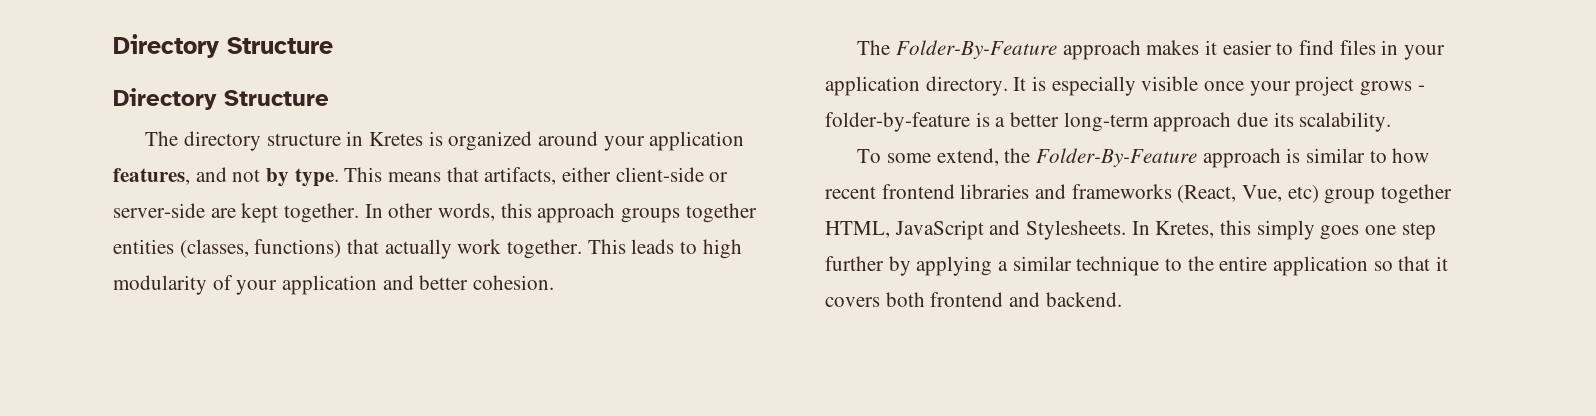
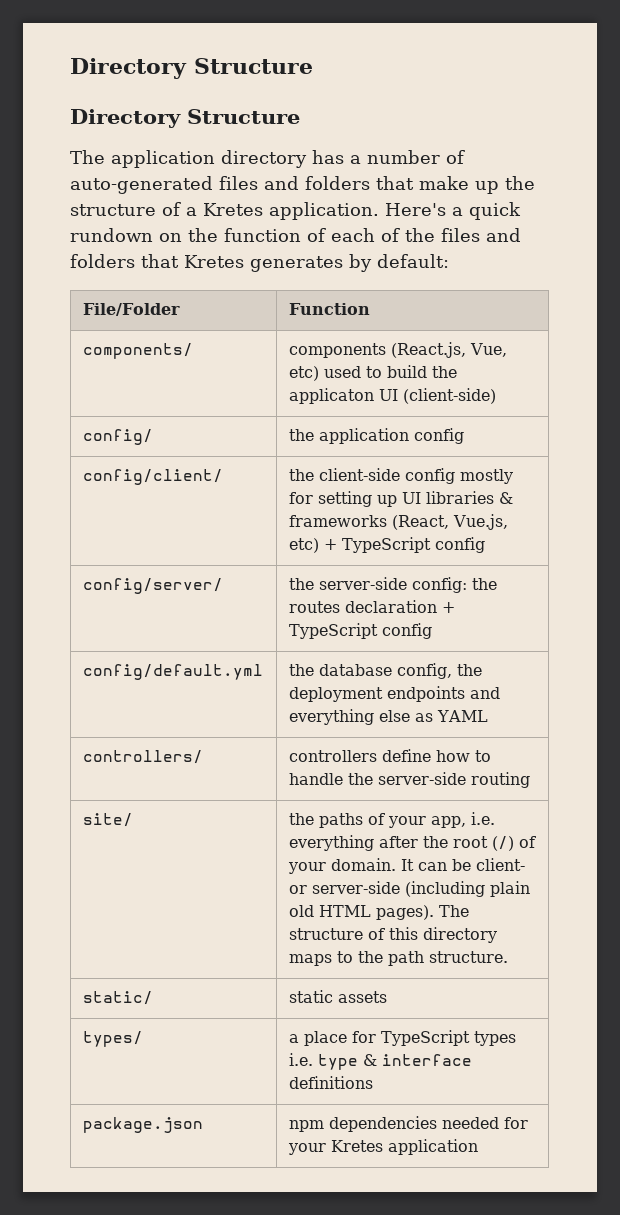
- The directory structure in Kretes is organized around your application features, and not by type. This means that artifacts, either client-side or server-side are kept together. In other words, this approach groups together entities (classes, functions) that actually work together. This leads to high modularity of your application and better cohesion.
- The Folder-By-Feature approach makes it easier to find files in your application directory. It is especially visible once your project grows - folder-by-feature is a better long-term approach due its scalability.
- To some extend, the Folder-By-Feature approach is similar to how recent frontend libraries and frameworks (React, Vue, etc) group together HTML, JavaScript and Stylesheets. In Kretes, this simply goes one step further by applying a similar technique to the entire application so that it covers both frontend and backend.
+ The application directory has a number of auto-generated files and folders that make up the structure of a Kretes application. Here's a quick rundown on the function of each of the files and folders that Kretes generates by default:
+ File/Folder | Function
+ components/ | components (React.js, Vue, etc) used to build the applicaton UI (client-side)
+ config/ | the application config
+ config/client/ | the client-side config mostly for setting up UI libraries & frameworks (React, Vue.js, etc) + TypeScript config
+ config/server/ | the server-side config: the routes declaration + TypeScript config
+ config/default.yml | the database config, the deployment endpoints and everything else as YAML
+ controllers/ | controllers define how to handle the server-side routing
+ site/ | the paths of your app, i.e. everything after the root (/) of your domain. It can be client- or server-side (including plain old HTML pages). The structure of this directory maps to the path structure.
+ static/ | static assets
+ types/ | a place for TypeScript types i.e. type & interface definitions
+ package.json | npm dependencies needed for your Kretes application

